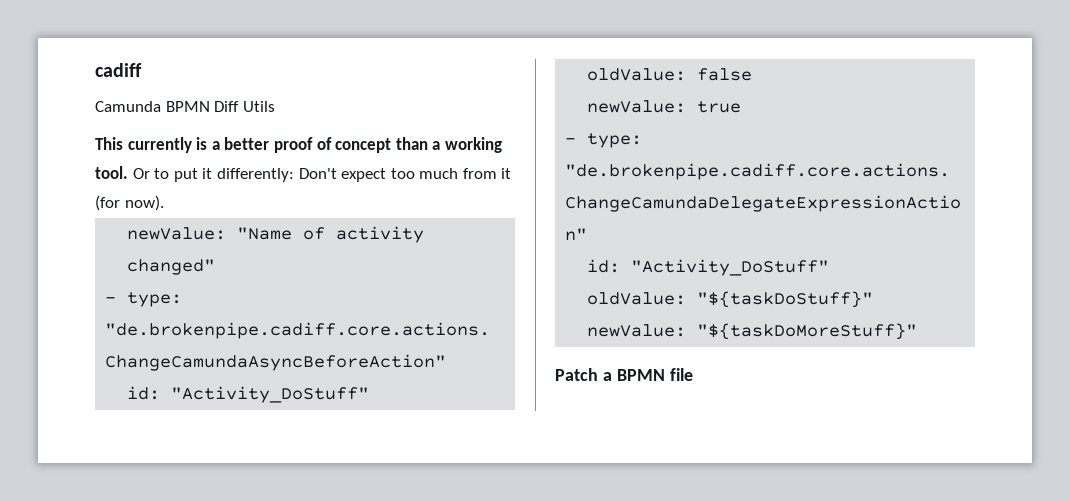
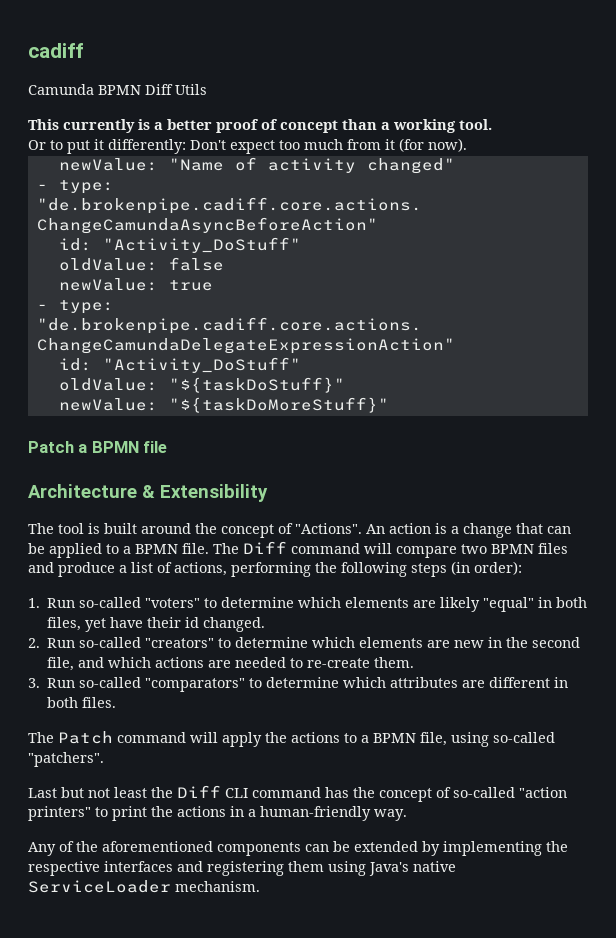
- This currently is a better proof of concept than a working tool. Or to put it differently: Don't expect too much from it (for now).
+ This currently is a better proof of concept than a working tool.
+ Or to put it differently: Don't expect too much from it (for now).
+ Architecture & Extensibility
+ The tool is built around the concept of "Actions". An action is a change that can be applied to a BPMN file. The Diff command will compare two BPMN files and produce a list of actions, performing the following steps (in order):
+ 1. Run so-called "voters" to determine which elements are likely "equal" in both files, yet have their id changed.
+ 2. Run so-called "creators" to determine which elements are new in the second file, and which actions are needed to re-create them.
+ 3. Run so-called "comparators" to determine which attributes are different in both files.
+ The Patch command will apply the actions to a BPMN file, using so-called "patchers".
+ Last but not least the Diff CLI command has the concept of so-called "action printers" to print the actions in a human-friendly way.
+ Any of the aforementioned components can be extended by implementing the respective interfaces and registering them using Java's native ServiceLoader mechanism.

